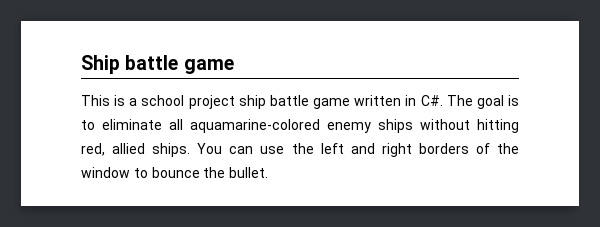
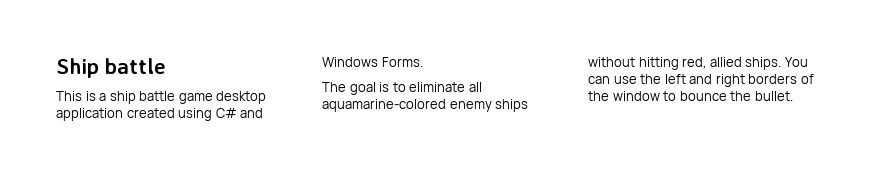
- Ship battle game
+ Ship battle
- This is a school project ship battle game written in C#. The goal is to eliminate all aquamarine-colored enemy ships without hitting red, allied ships.
+ This is a ship battle game desktop application created using C# and Windows Forms.
+ The goal is to eliminate all aquamarine-colored enemy ships without hitting red, allied ships.

